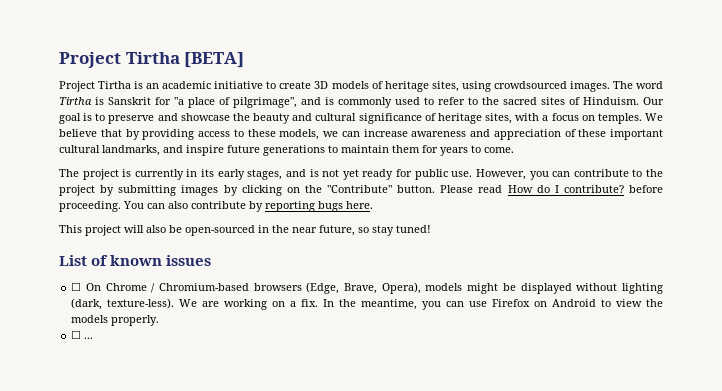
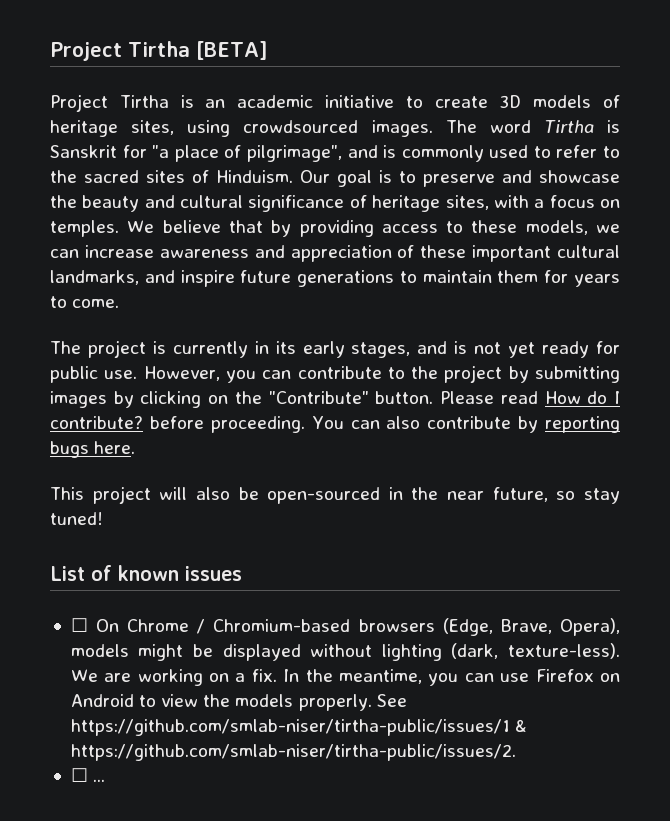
+ See https://github.com/smlab-niser/tirtha-public/issues/1 & https://github.com/smlab-niser/tirtha-public/issues/2.

